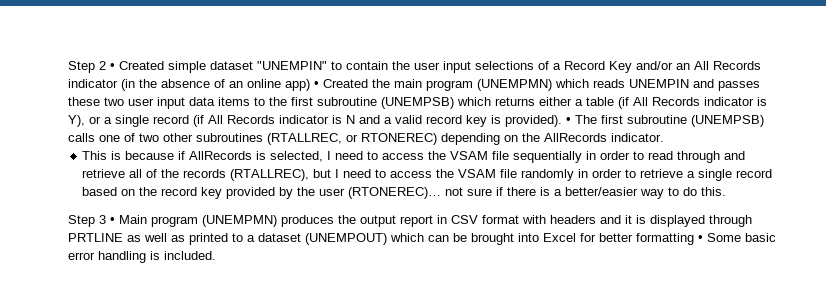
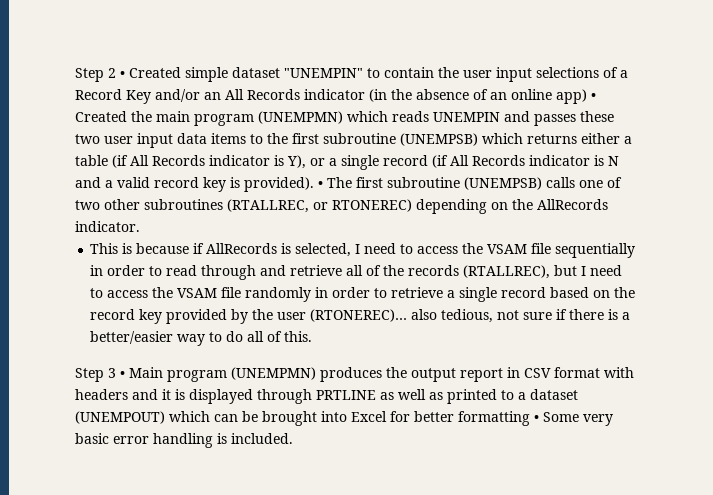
- This is because if AllRecords is selected, I need to access the VSAM file sequentially in order to read through and retrieve all of the records (RTALLREC), but I need to access the VSAM file randomly in order to retrieve a single record based on the record key provided by the user (RTONEREC)… not sure if there is a better/easier way to do this.
+ This is because if AllRecords is selected, I need to access the VSAM file sequentially in order to read through and retrieve all of the records (RTALLREC), but I need to access the VSAM file randomly in order to retrieve a single record based on the record key provided by the user (RTONEREC)… also tedious, not sure if there is a better/easier way to do all of this.
- Step 3 • Main program (UNEMPMN) produces the output report in CSV format with headers and it is displayed through PRTLINE as well as printed to a dataset (UNEMPOUT) which can be brought into Excel for better formatting • Some basic error handling is included.
+ Step 3 • Main program (UNEMPMN) produces the output report in CSV format with headers and it is displayed through PRTLINE as well as printed to a dataset (UNEMPOUT) which can be brought into Excel for better formatting • Some very basic error handling is included.

